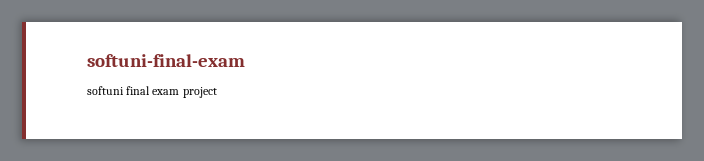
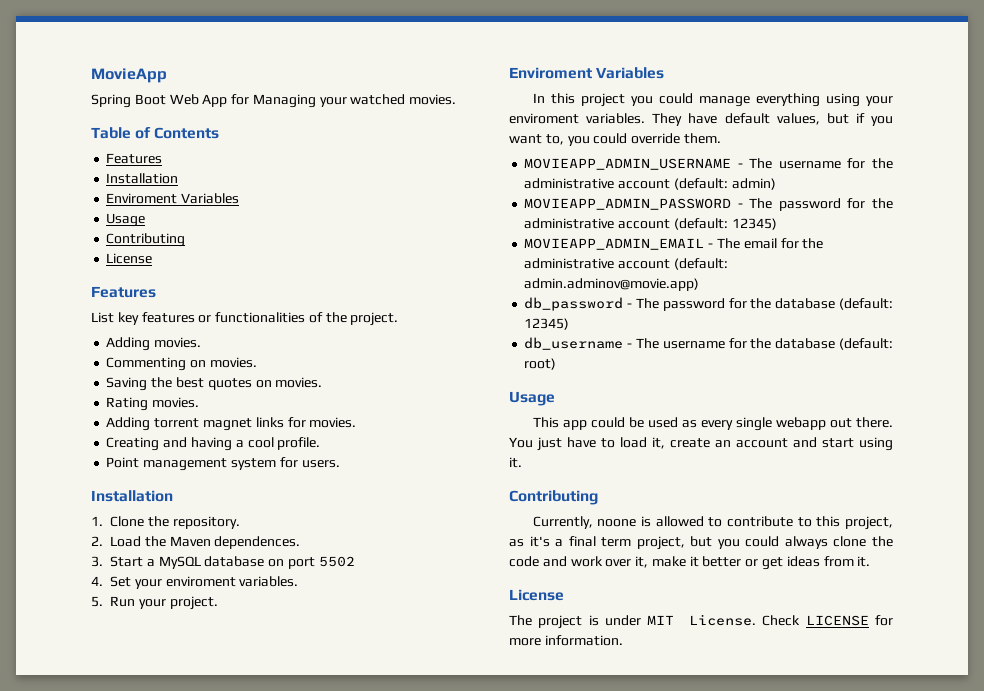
- softuni-final-exam
- softuni final exam project
+ MovieApp
+ Spring Boot Web App for Managing your watched movies.
+ Table of Contents
+ Features
+ Installation
+ Enviroment Variables
+ Usage
+ Contributing
+ License
+ Features
+ List key features or functionalities of the project.
+ Adding movies.
+ Commenting on movies.
+ Saving the best quotes on movies.
+ Rating movies.
+ Adding torrent magnet links for movies.
+ Creating and having a cool profile.
+ Point management system for users.
+ Installation
+ 1. Clone the repository.
+ 2. Load the Maven dependences.
+ 3. Start a MySQL database on port 5502
+ 4. Set your enviroment variables.
+ 5. Run your project.
+ Enviroment Variables
+ In this project you could manage everything using your enviroment variables. They have default values, but if you want to, you could override them.
+ MOVIEAPP_ADMIN_USERNAME - The username for the administrative account (default: admin)
+ MOVIEAPP_ADMIN_PASSWORD - The password for the administrative account (default: 12345)
+ MOVIEAPP_ADMIN_EMAIL - The email for the administrative account (default: admin.adminov@movie.app)
+ db_password - The password for the database (default: 12345)
+ db_username - The username for the database (default: root)
+ Usage
+ This app could be used as every single webapp out there. You just have to load it, create an account and start using it.
+ Contributing
+ Currently, noone is allowed to contribute to this project, as it's a final term project, but you could always clone the code and work over it, make it better or get ideas from it.
+ License
+ The project is under MIT License. Check LICENSE for more information.

